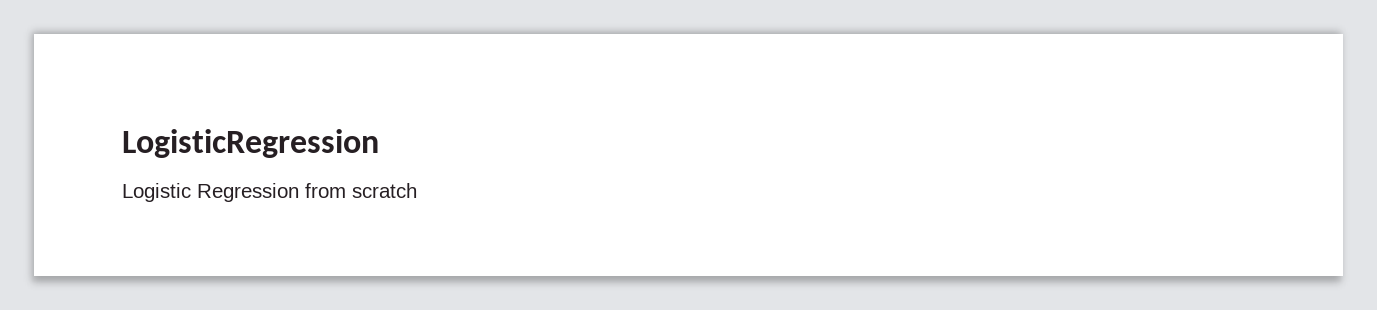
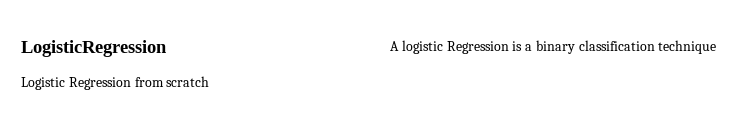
+ A logistic Regression is a binary classification technique

